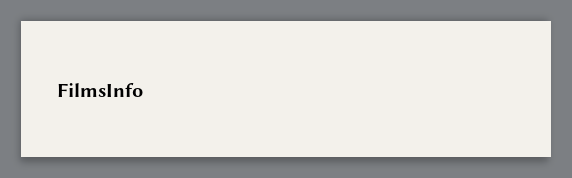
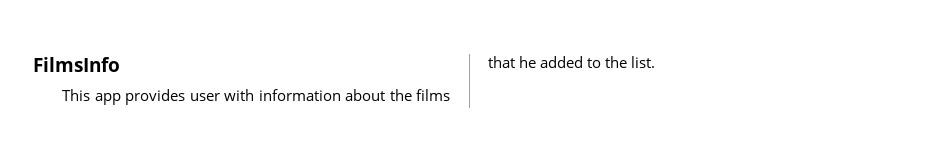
+ This app provides user with information about the films that he added to the list.

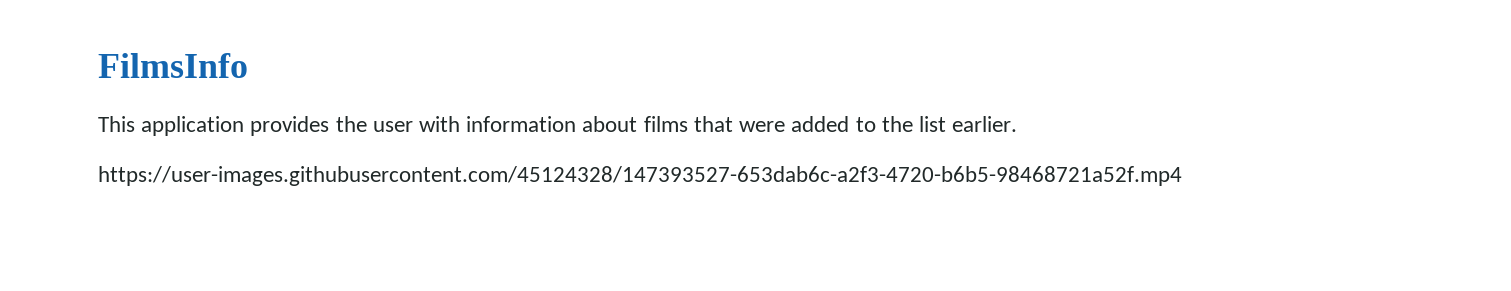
- This app provides user with information about the films that he added to the list.
+ This application provides the user with information about films that were added to the list earlier.
+ https://user-images.githubusercontent.com/45124328/147393527-653dab6c-a2f3-4720-b6b5-98468721a52f.mp4

